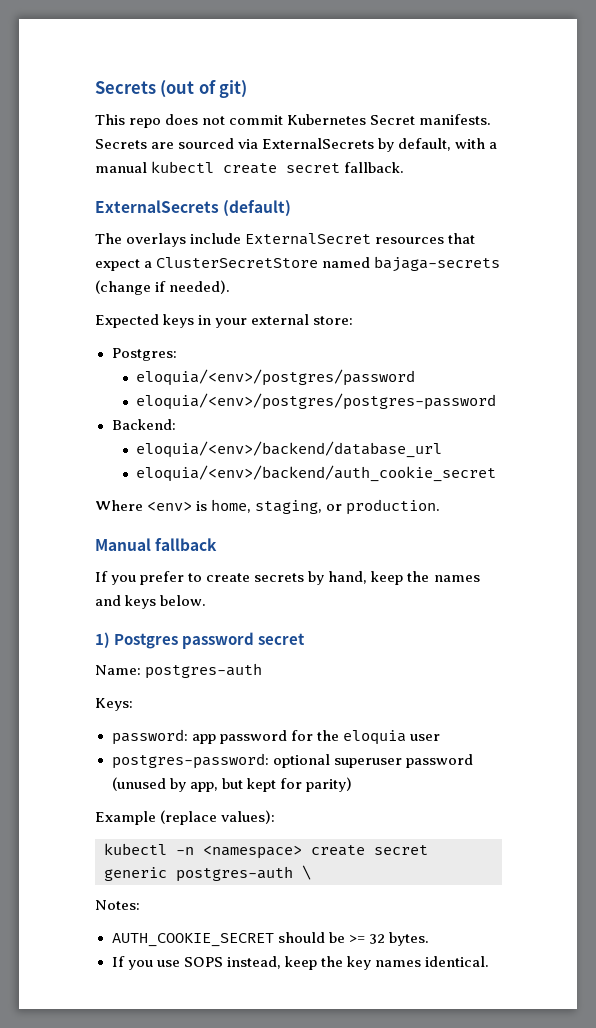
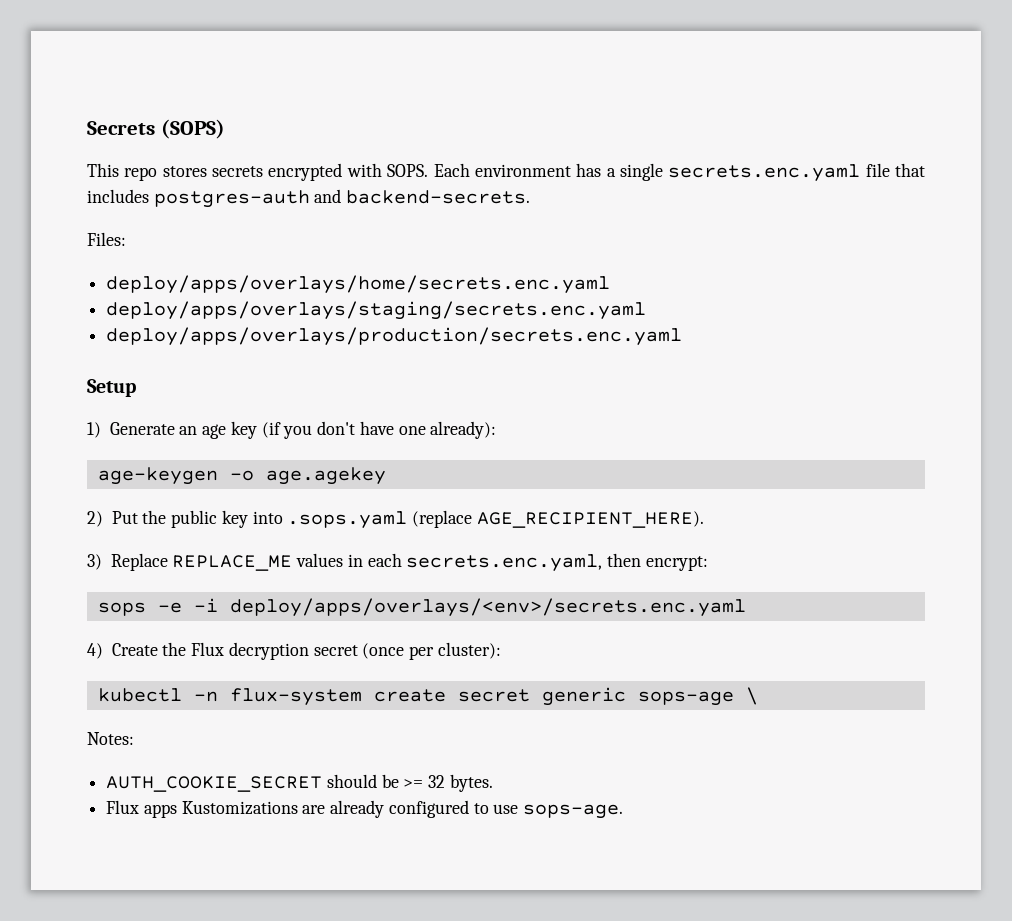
- Secrets (out of git)
+ Secrets (SOPS)
- This repo does not commit Kubernetes Secret manifests. Secrets are sourced via ExternalSecrets by default, with a manual kubectl create secret fallback.
- ExternalSecrets (default)
- The overlays include ExternalSecret resources that expect a ClusterSecretStore named bajaga-secrets (change if needed).
- Expected keys in your external store:
- Postgres:
- eloquia/<env>/postgres/password
- eloquia/<env>/postgres/postgres-password
- Backend:
- eloquia/<env>/backend/database_url
- eloquia/<env>/backend/auth_cookie_secret
- Where <env> is home, staging, or production.
- Manual fallback
- If you prefer to create secrets by hand, keep the names and keys below.
- 1) Postgres password secret
- Name: postgres-auth
- Keys:
- password: app password for the eloquia user
- postgres-password: optional superuser password (unused by app, but kept for parity)
- Example (replace values):
+ This repo stores secrets encrypted with SOPS. Each environment has a single secrets.enc.yaml file that includes postgres-auth and backend-secrets.
+ Files:
+ deploy/apps/overlays/home/secrets.enc.yaml
+ deploy/apps/overlays/staging/secrets.enc.yaml
+ deploy/apps/overlays/production/secrets.enc.yaml
+ Setup
+ 1) Generate an age key (if you don't have one already):
+ age-keygen -o age.agekey
+ 2) Put the public key into .sops.yaml (replace AGE_RECIPIENT_HERE).
+ 3) Replace REPLACE_ME values in each secrets.enc.yaml, then encrypt:
+ sops -e -i deploy/apps/overlays/<env>/secrets.enc.yaml
+ 4) Create the Flux decryption secret (once per cluster):
- kubectl -n <namespace> create secret generic postgres-auth \
+ kubectl -n flux-system create secret generic sops-age \
- If you use SOPS instead, keep the key names identical.
+ Flux apps Kustomizations are already configured to use sops-age.

